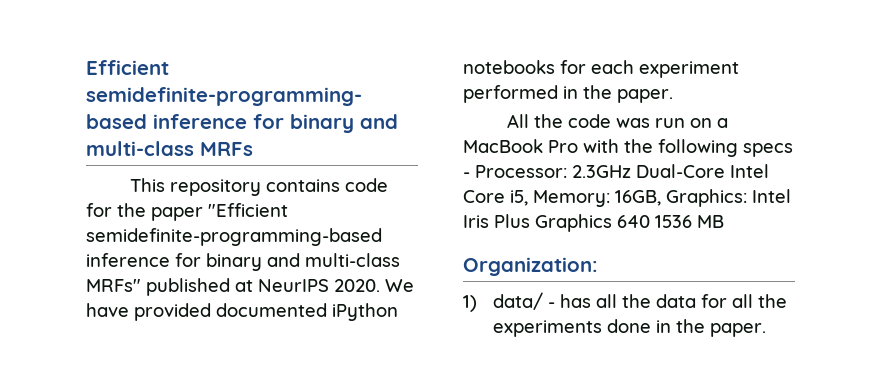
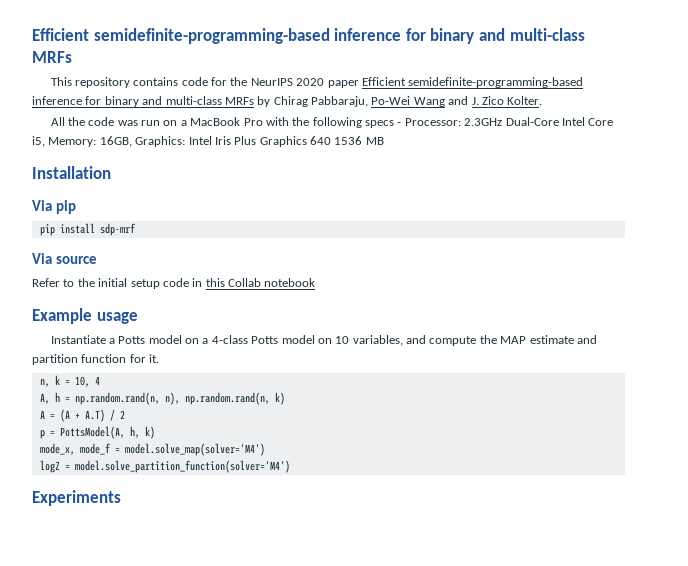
- This repository contains code for the paper "Efficient semidefinite-programming-based inference for binary and multi-class MRFs" published at NeurIPS 2020. We have provided documented iPython notebooks for each experiment performed in the paper.
+ This repository contains code for the NeurIPS 2020 paper Efficient semidefinite-programming-based inference for binary and multi-class MRFs by Chirag Pabbaraju, Po-Wei Wang and J. Zico Kolter.
- Organization:
- 1) data/ - has all the data for all the experiments done in the paper.
+ Installation
+ Via pip
+ pip install sdp-mrf
+ Via source
+ Refer to the initial setup code in this Collab notebook
+ Example usage
+ Instantiate a Potts model on a 4-class Potts model on 10 variables, and compute the MAP estimate and partition function for it.
+ n, k = 10, 4
+ A, h = np.random.rand(n, n), np.random.rand(n, k)
+ A = (A + A.T) / 2
+ p = PottsModel(A, h, k)
+ mode_x, mode_f = model.solve_map(solver='M4')
+ logZ = model.solve_partition_function(solver='M4')
+ Experiments

